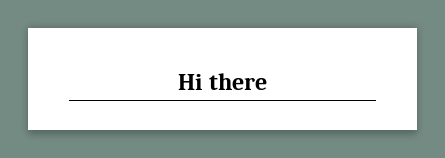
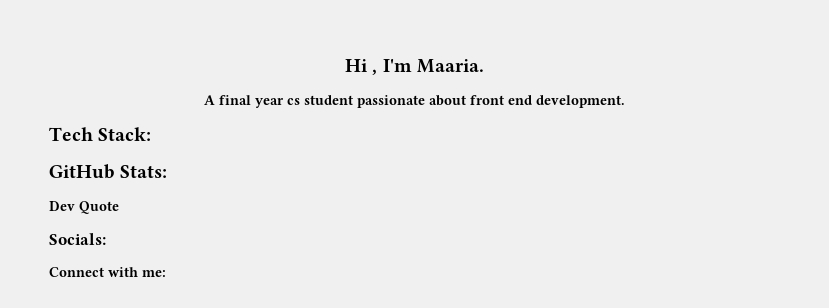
- Hi there
+ Hi , I'm Maaria.
+ A final year cs student passionate about front end development.
+ Tech Stack:
+ GitHub Stats:
+ Dev Quote
+ Socials:
+ Connect with me:

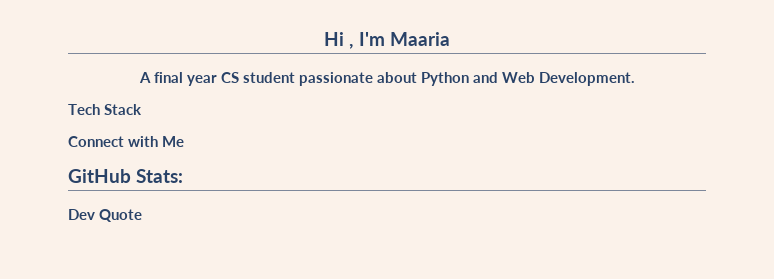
- Hi , I'm Maaria.
+ Hi , I'm Maaria
- A final year cs student passionate about front end development.
- Tech Stack:
+ A final year CS student passionate about Python and Web Development.
+ Tech Stack
+ Connect with Me
- Socials:
- Connect with me:

